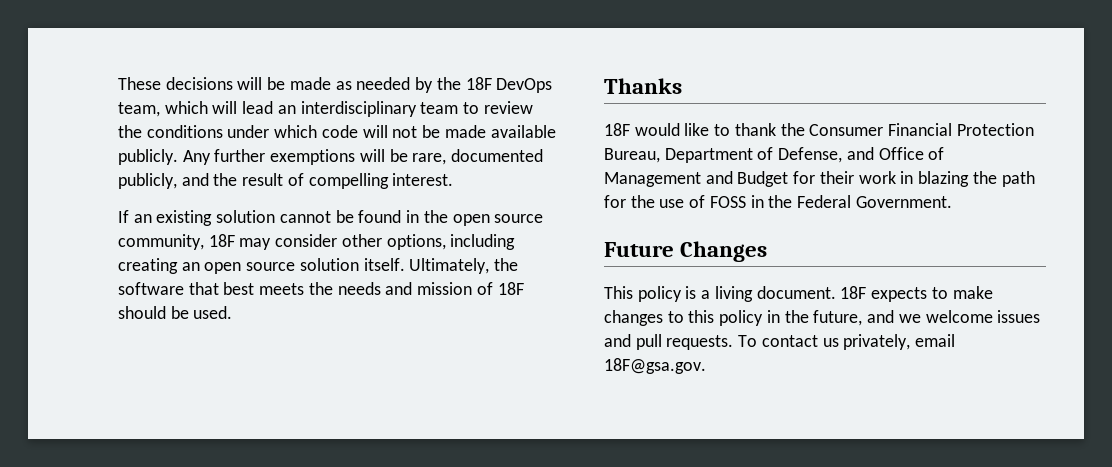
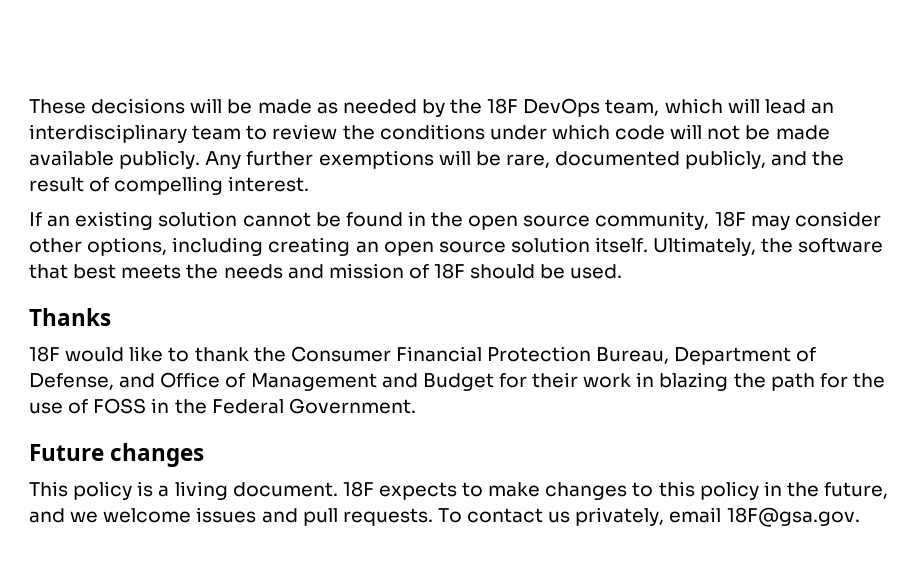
- Future Changes
+ Future changes

